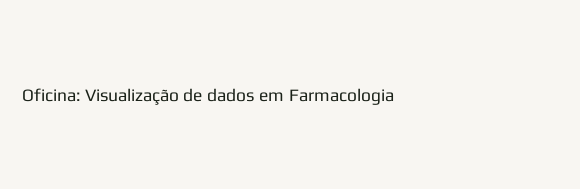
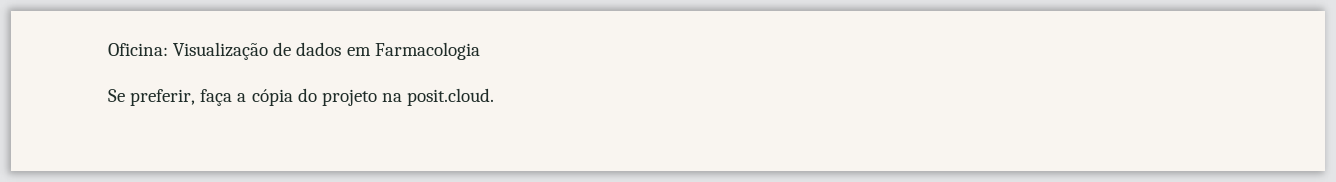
+ Se preferir, faça a cópia do projeto na posit.cloud.

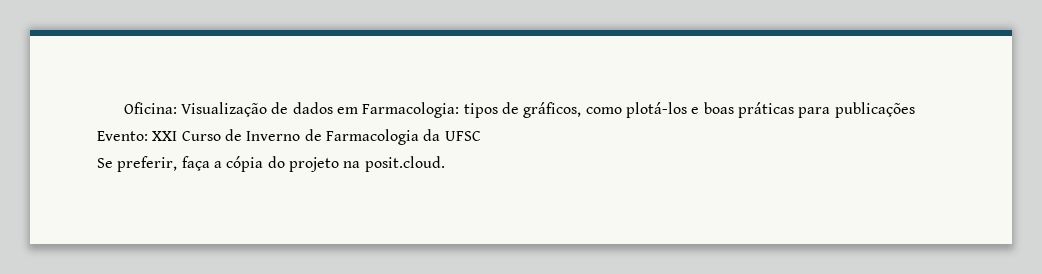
- Oficina: Visualização de dados em Farmacologia
+ Oficina: Visualização de dados em Farmacologia: tipos de gráficos, como plotá-los e boas práticas para publicações
+ Evento: XXI Curso de Inverno de Farmacologia da UFSC

